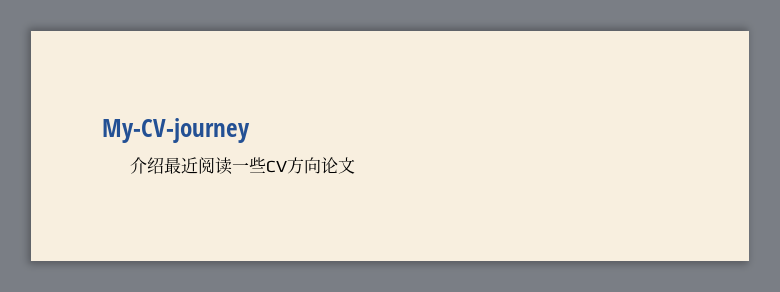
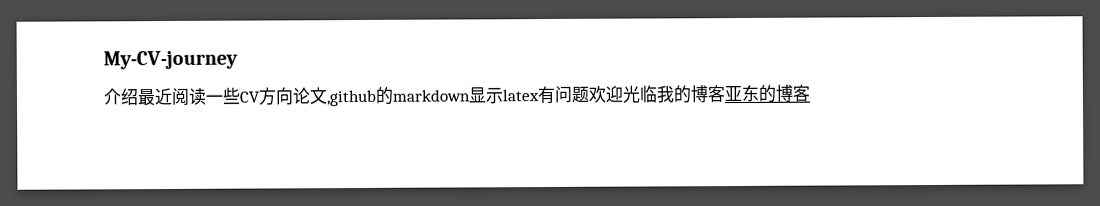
- 介绍最近阅读一些CV方向论文
+ 介绍最近阅读一些CV方向论文,github的markdown显示latex有问题欢迎光临我的博客亚东的博客

